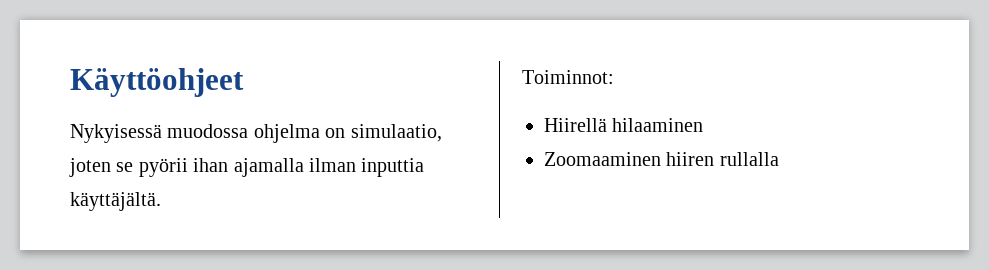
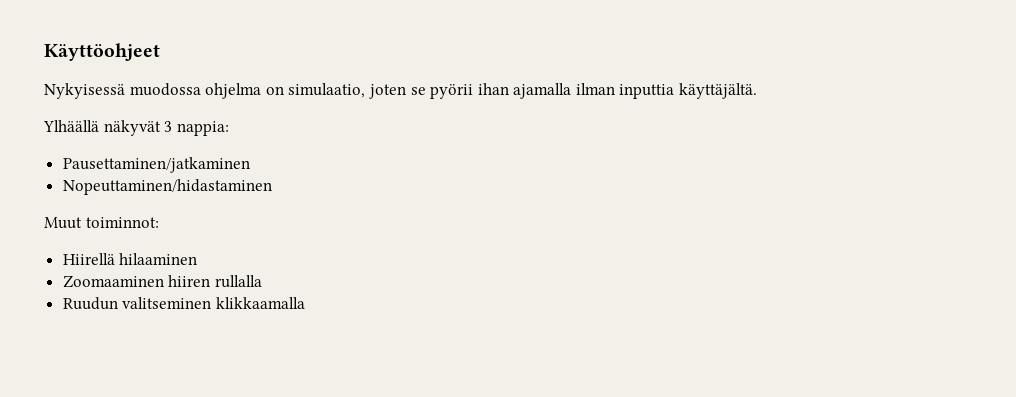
- Toiminnot:
+ Ylhäällä näkyvät 3 nappia:
+ Pausettaminen/jatkaminen
+ Nopeuttaminen/hidastaminen
+ Muut toiminnot:
+ Ruudun valitseminen klikkaamalla

